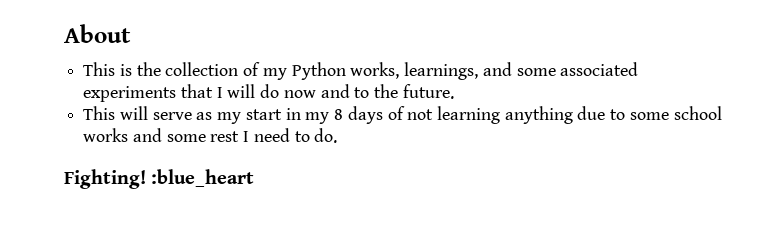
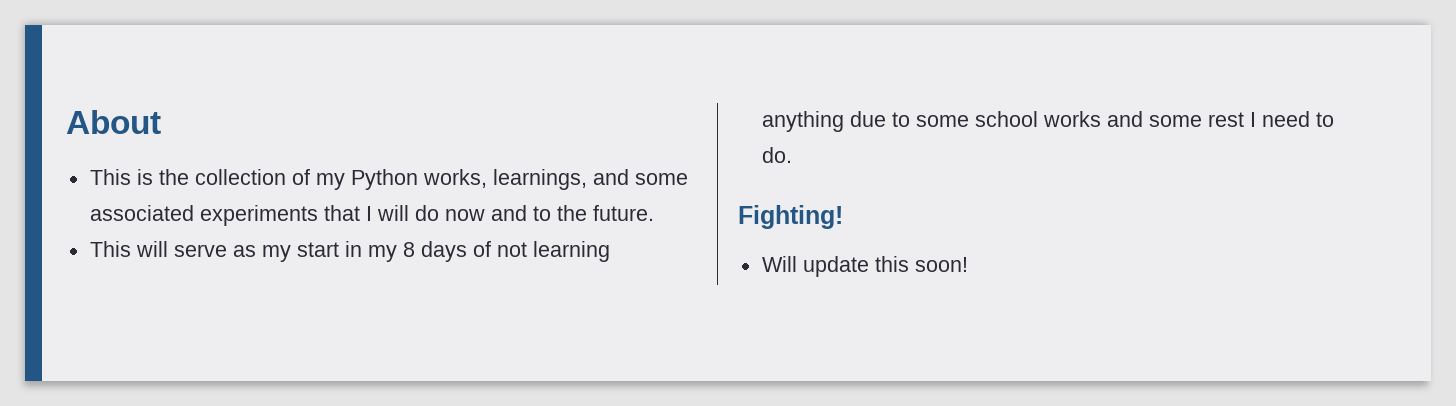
- Fighting! :blue_heart
+ Fighting!
+ Will update this soon!

